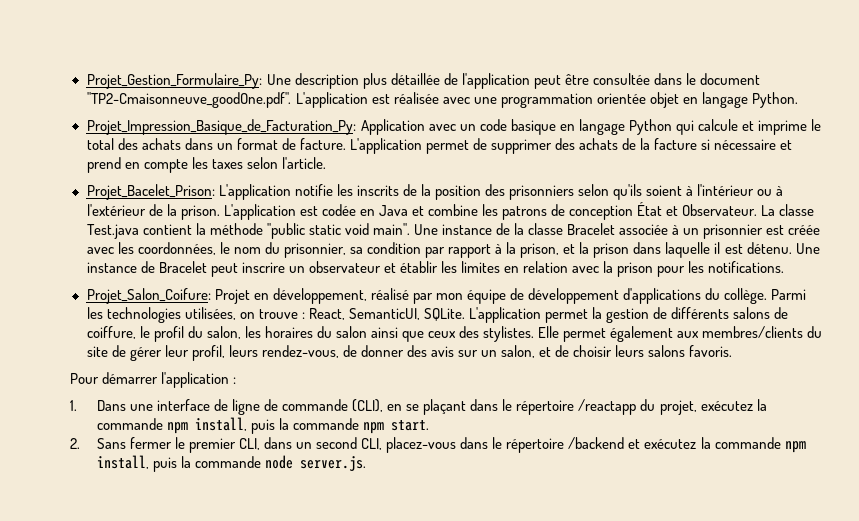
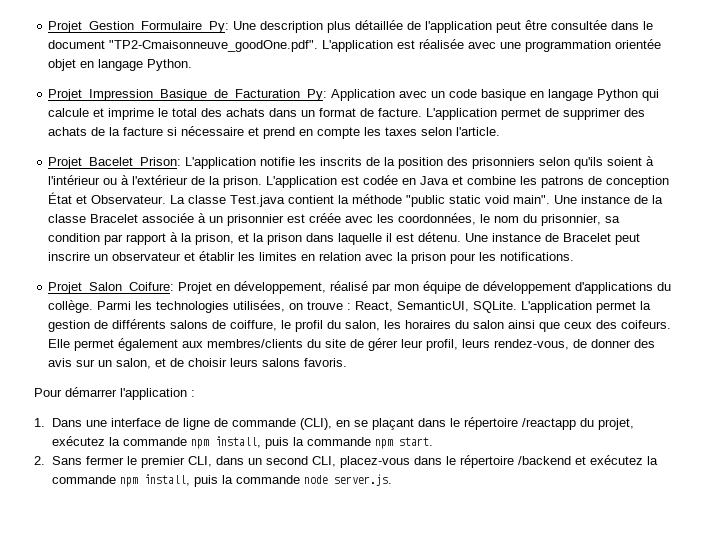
- L'application permet la gestion de différents salons de coiffure, le profil du salon, les horaires du salon ainsi que ceux des stylistes.
+ L'application permet la gestion de différents salons de coiffure, le profil du salon, les horaires du salon ainsi que ceux des coifeurs.

